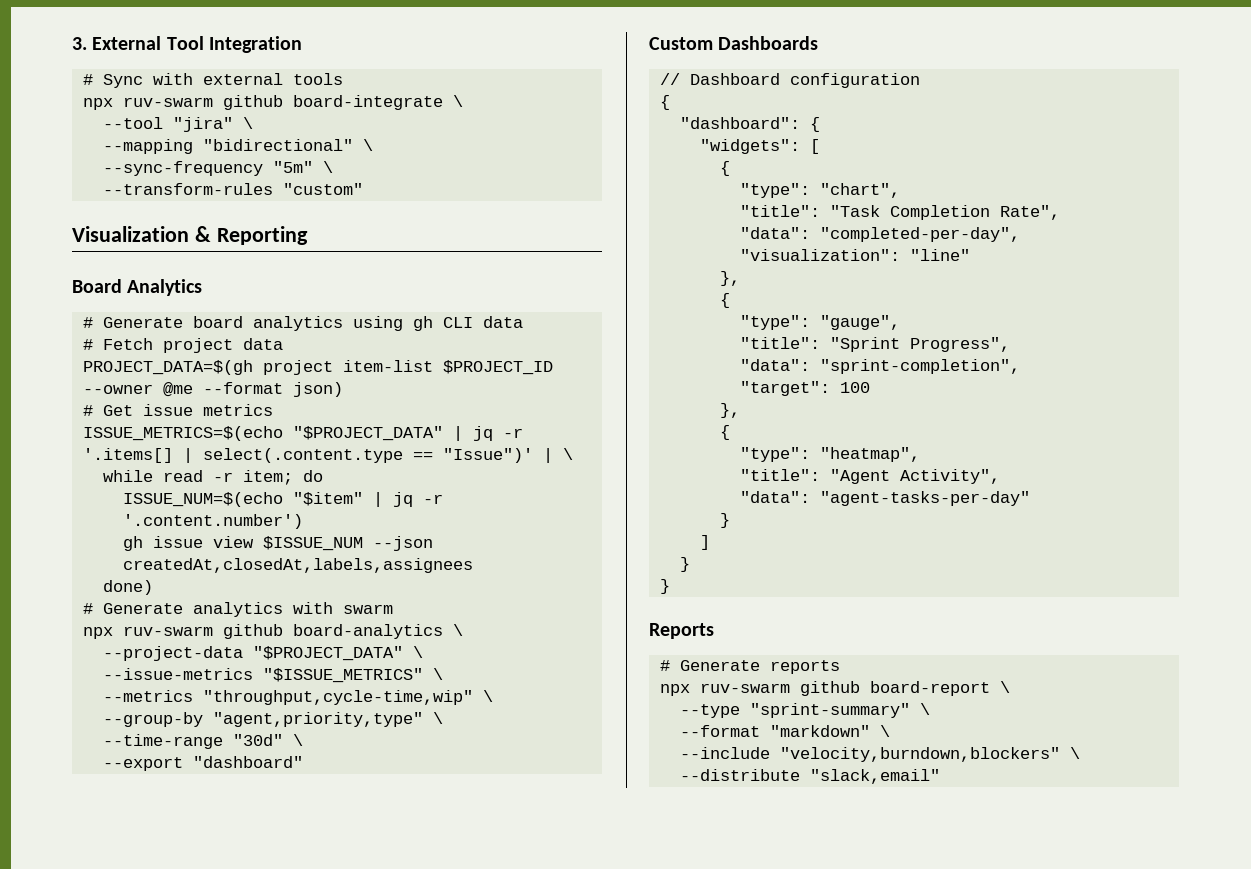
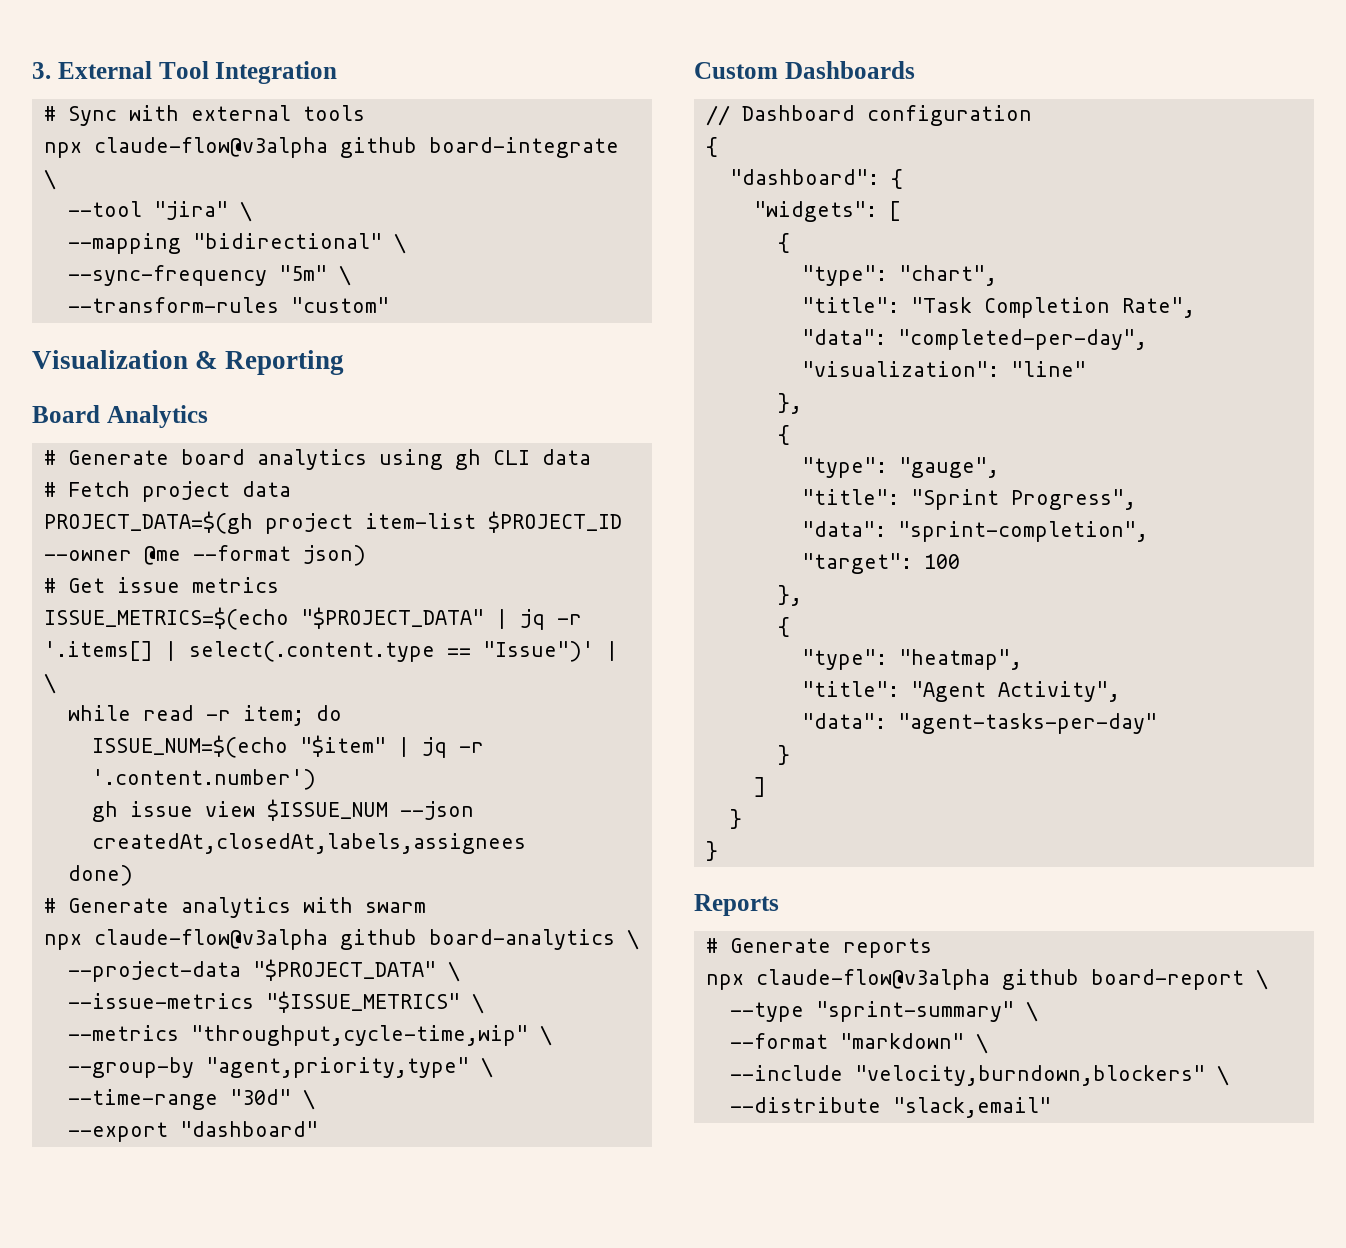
- npx ruv-swarm github board-integrate \
+ npx claude-flow@v3alpha github board-integrate \
- npx ruv-swarm github board-analytics \
+ npx claude-flow@v3alpha github board-analytics \
- npx ruv-swarm github board-report \
+ npx claude-flow@v3alpha github board-report \

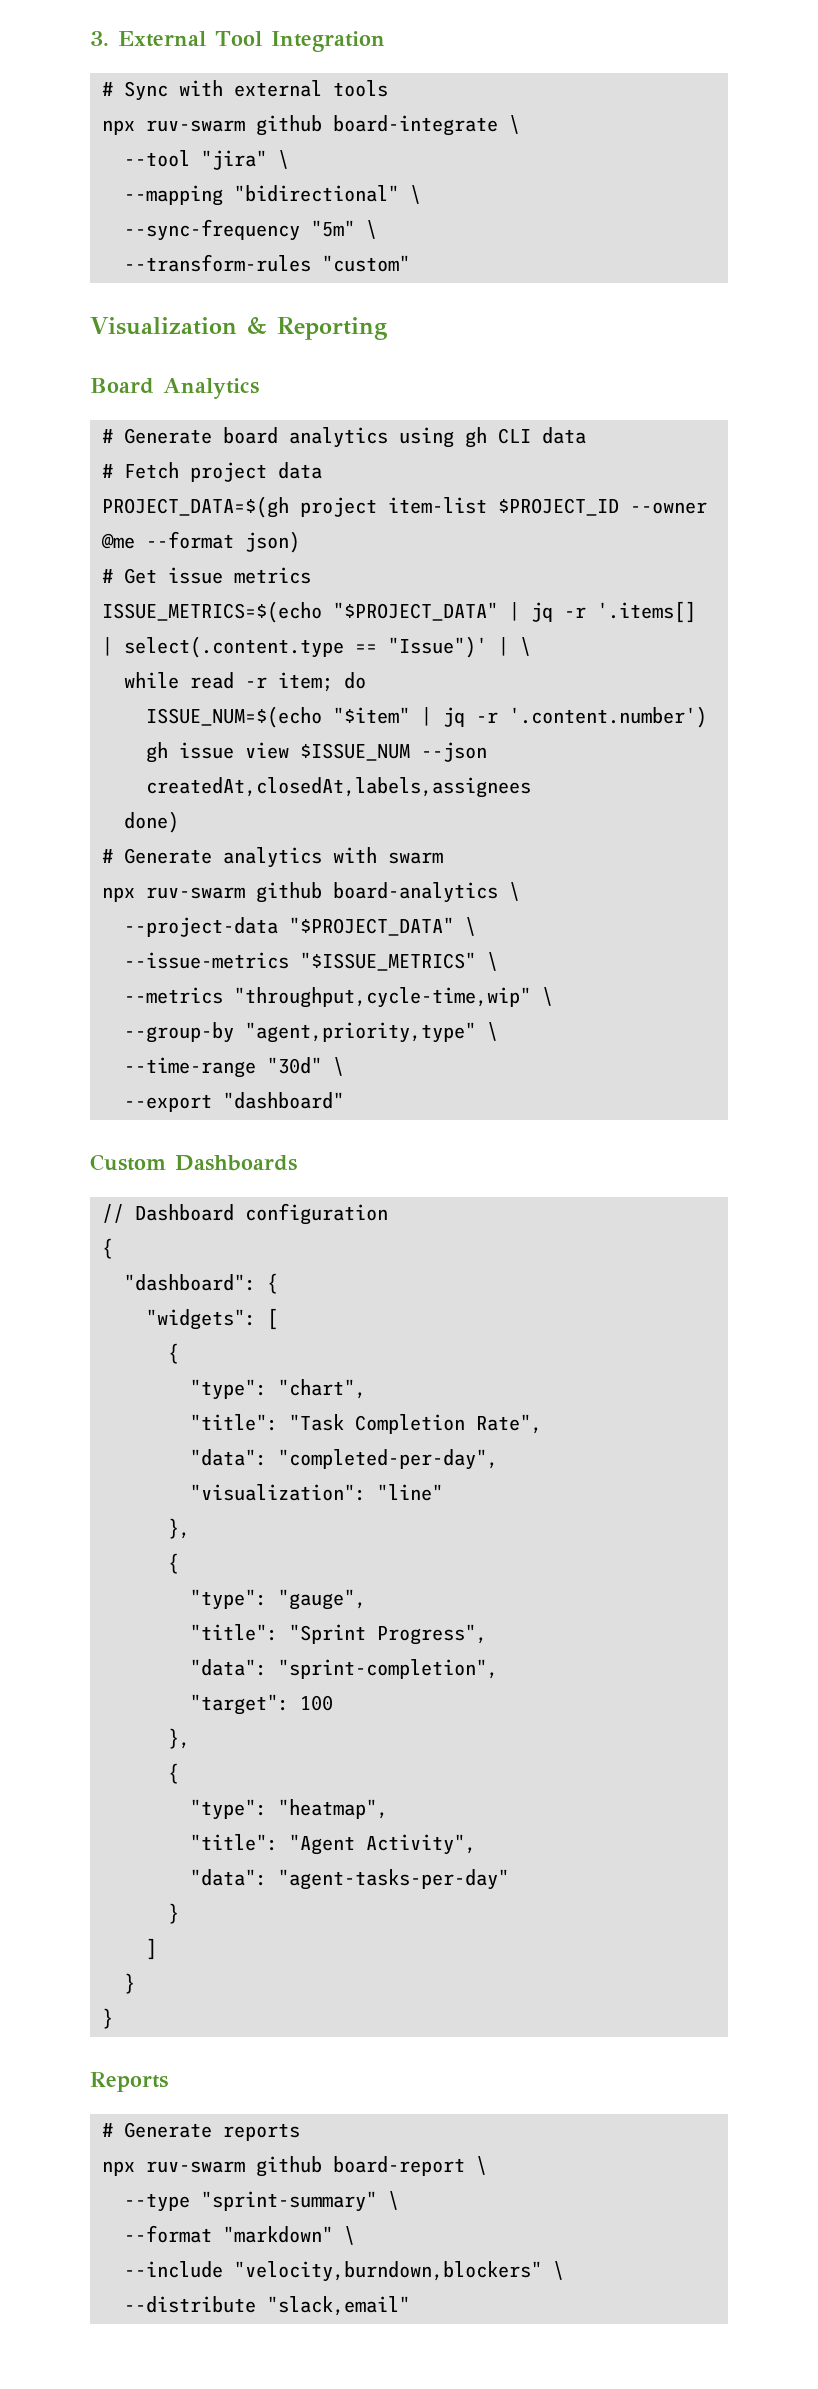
- npx claude-flow@v3alpha github board-integrate \
+ npx ruv-swarm github board-integrate \
- npx claude-flow@v3alpha github board-analytics \
+ npx ruv-swarm github board-analytics \
- npx claude-flow@v3alpha github board-report \
+ npx ruv-swarm github board-report \

